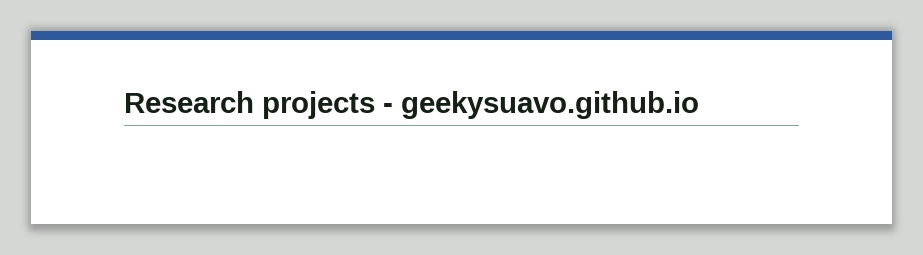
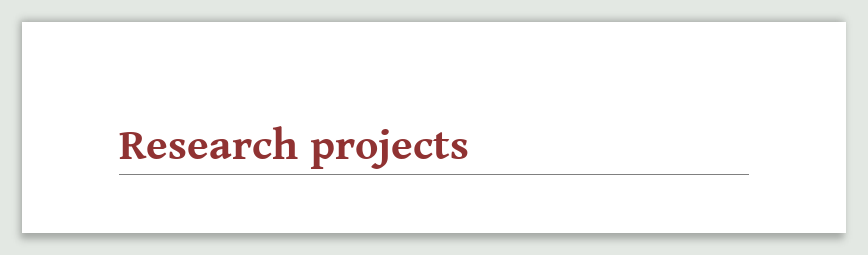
- Research projects - geekysuavo.github.io
+ Research projects

